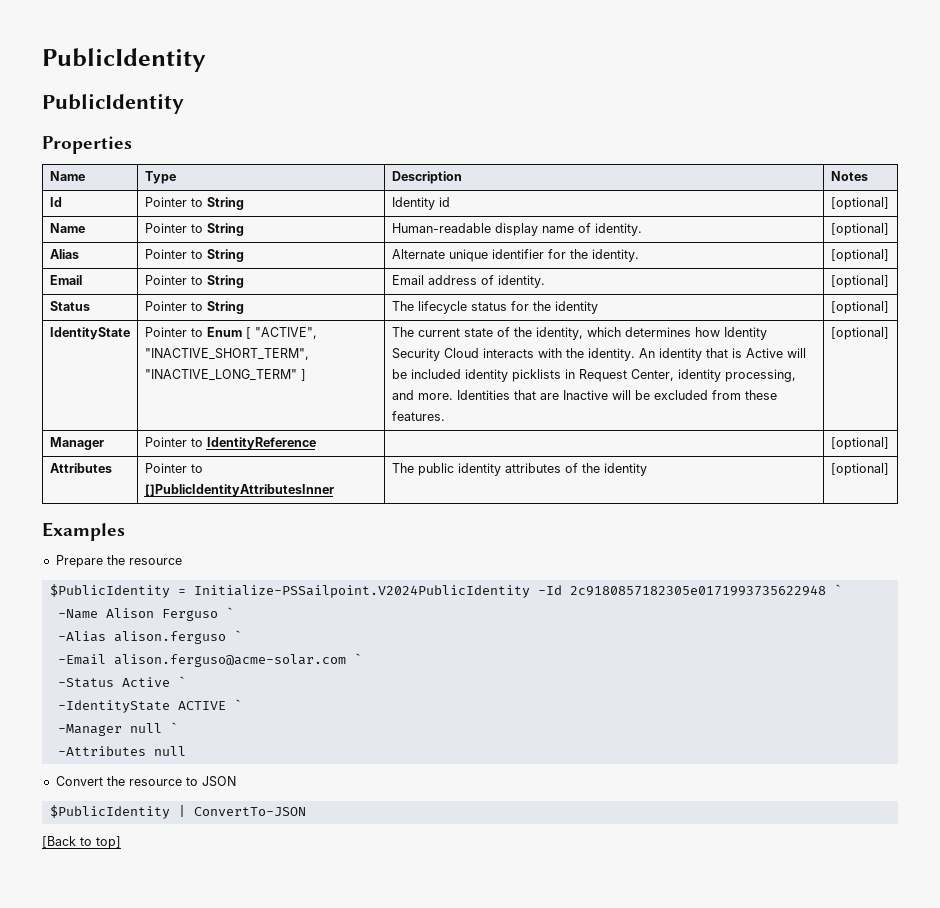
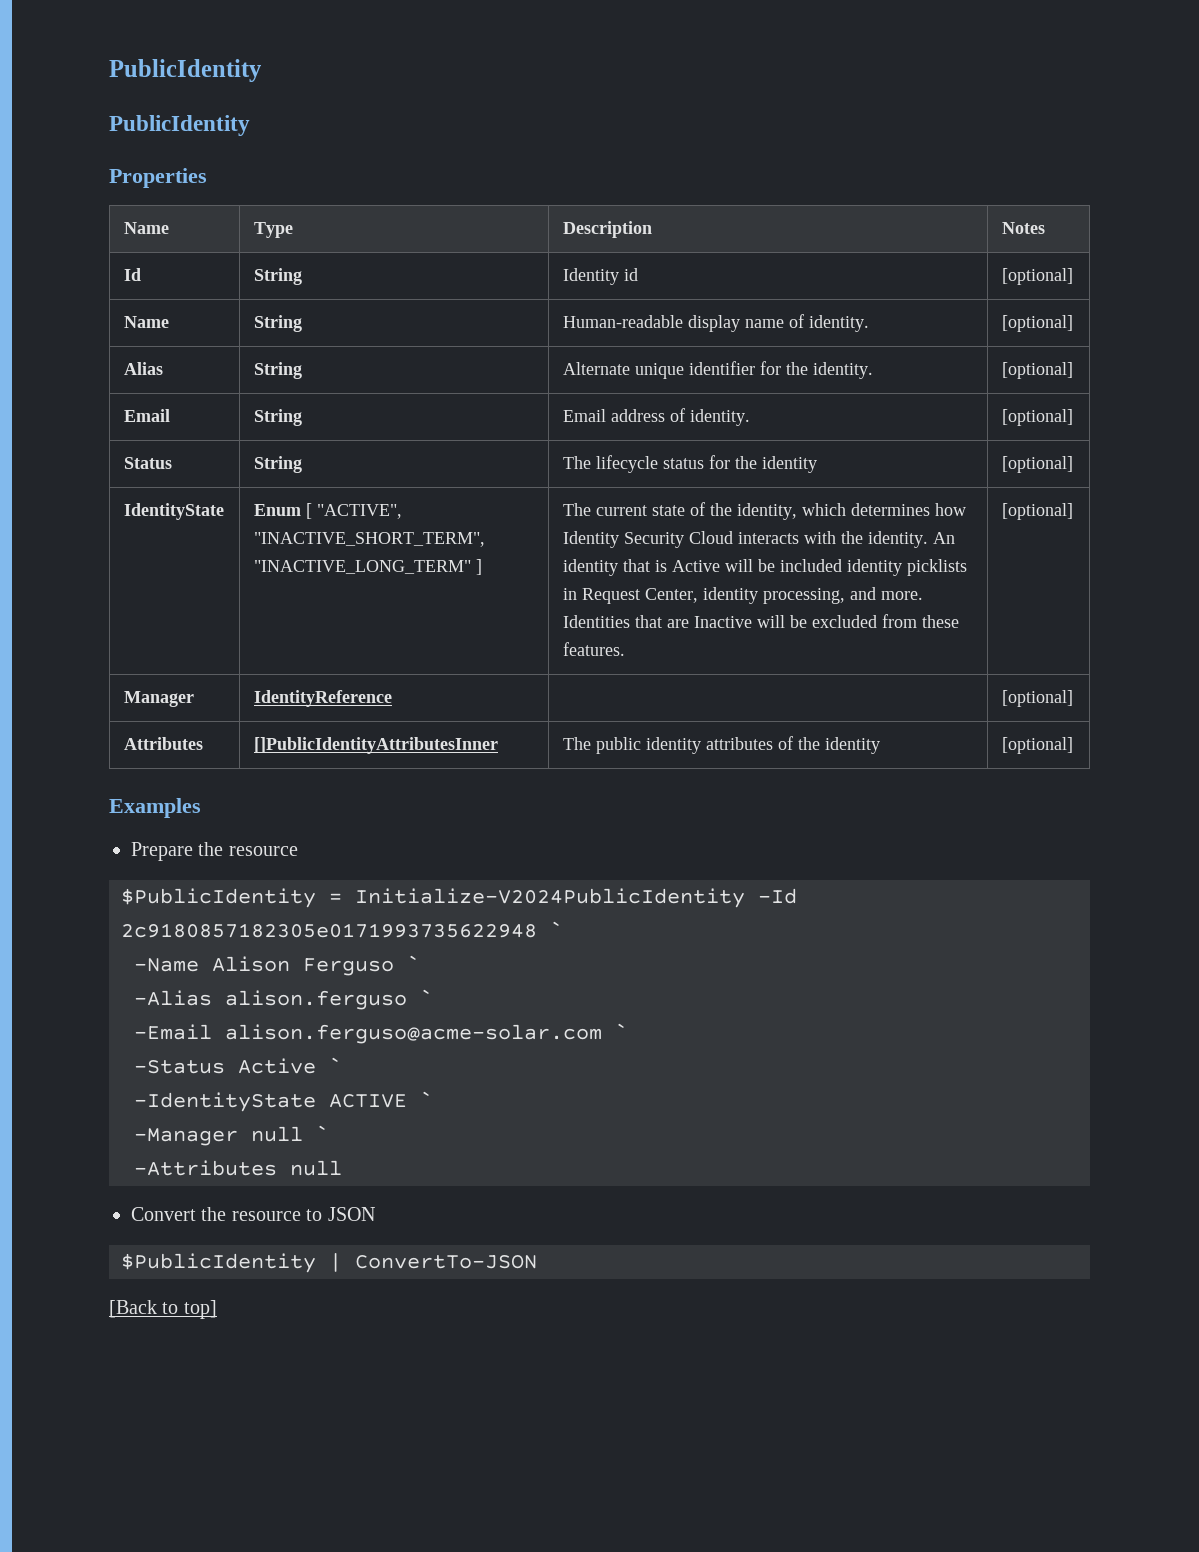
- Id | Pointer to String | Identity id | [optional]
+ Id | String | Identity id | [optional]
- Name | Pointer to String | Human-readable display name of identity. | [optional]
+ Name | String | Human-readable display name of identity. | [optional]
- Alias | Pointer to String | Alternate unique identifier for the identity. | [optional]
+ Alias | String | Alternate unique identifier for the identity. | [optional]
- Email | Pointer to String | Email address of identity. | [optional]
+ Email | String | Email address of identity. | [optional]
- Status | Pointer to String | The lifecycle status for the identity | [optional]
+ Status | String | The lifecycle status for the identity | [optional]
- Pointer to Enum [ "ACTIVE", "INACTIVE_SHORT_TERM", "INACTIVE_LONG_TERM" ]
+ Enum [ "ACTIVE", "INACTIVE_SHORT_TERM", "INACTIVE_LONG_TERM" ]
- Manager | Pointer to IdentityReference | | [optional]
+ Manager | IdentityReference | | [optional]
- Attributes | Pointer to []PublicIdentityAttributesInner | The public identity attributes of the identity | [optional]
+ Attributes | []PublicIdentityAttributesInner | The public identity attributes of the identity | [optional]
- $PublicIdentity = Initialize-PSSailpoint.V2024PublicIdentity -Id 2c9180857182305e0171993735622948 `
+ $PublicIdentity = Initialize-V2024PublicIdentity -Id 2c9180857182305e0171993735622948 `

